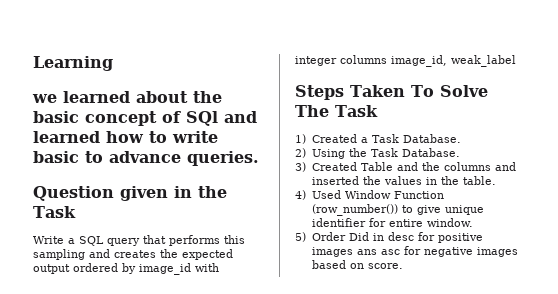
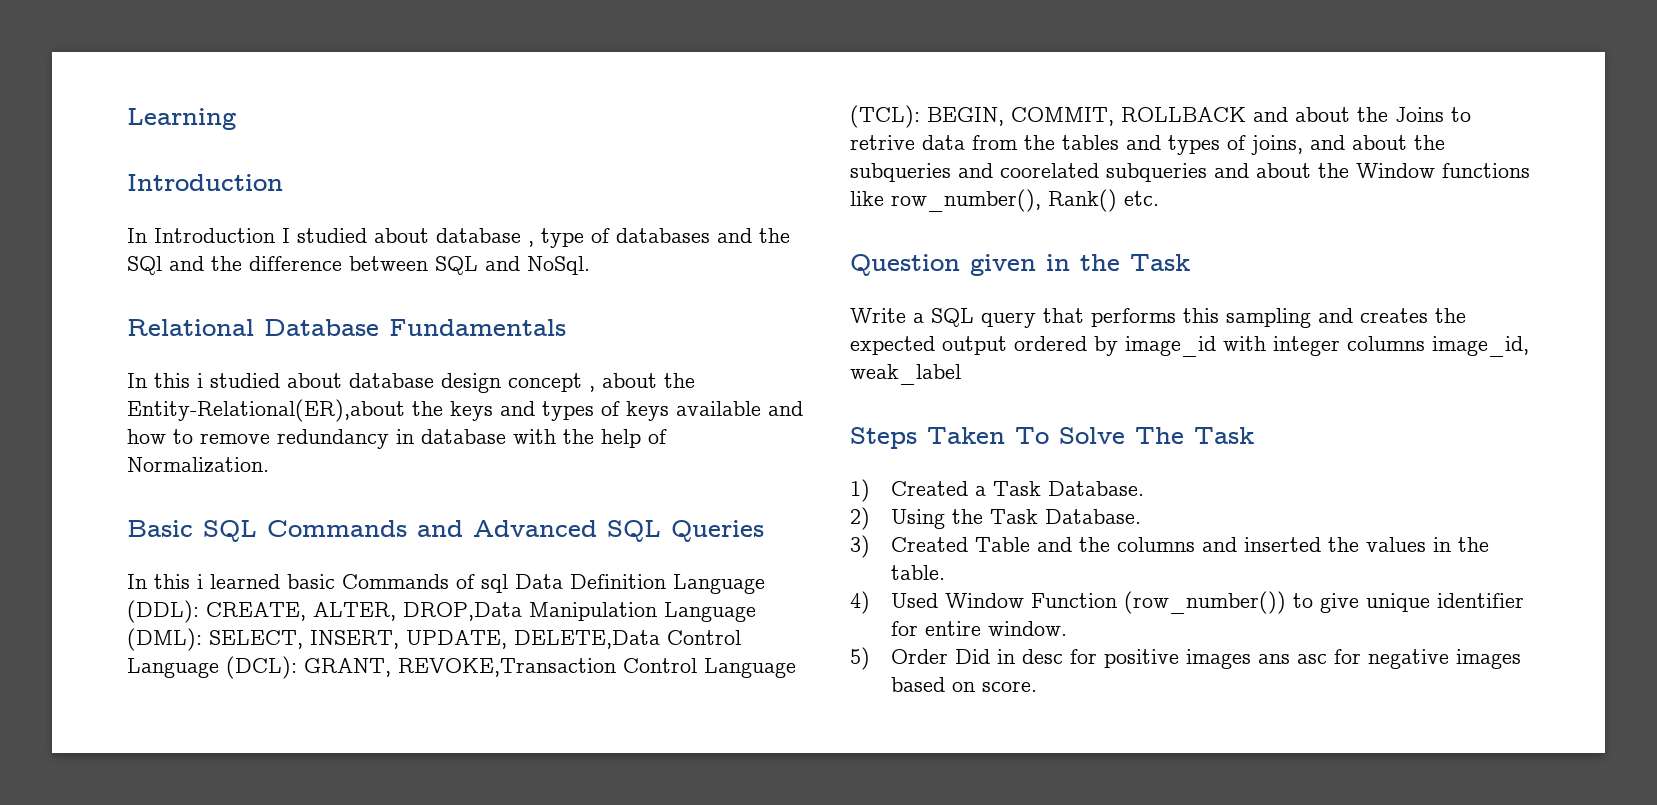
  Learning
- we learned about the basic concept of SQl and learned how to write basic to advance queries.
+ Introduction
+ In Introduction I studied about database , type of databases and the SQl and the difference between SQL and NoSql.
+ Relational Database Fundamentals
+ In this i studied about database design concept , about the Entity-Relational(ER),about the keys and types of keys available and how to remove redundancy in database with the help of Normalization.
+ Basic SQL Commands and Advanced SQL Queries
+ In this i learned basic Commands of sql Data Definition Language (DDL): CREATE, ALTER, DROP,Data Manipulation Language (DML): SELECT, INSERT, UPDATE, DELETE,Data Control Language (DCL): GRANT, REVOKE,Transaction Control Language (TCL): BEGIN, COMMIT, ROLLBACK and about the Joins to retrive data from the tables and types of joins, and about the subqueries and coorelated subqueries and about the Window functions like row_number(), Rank() etc.

